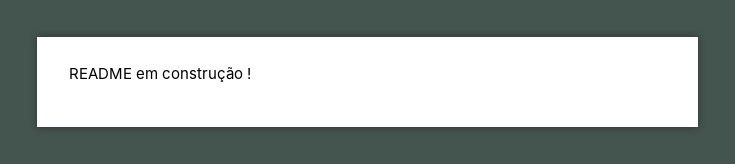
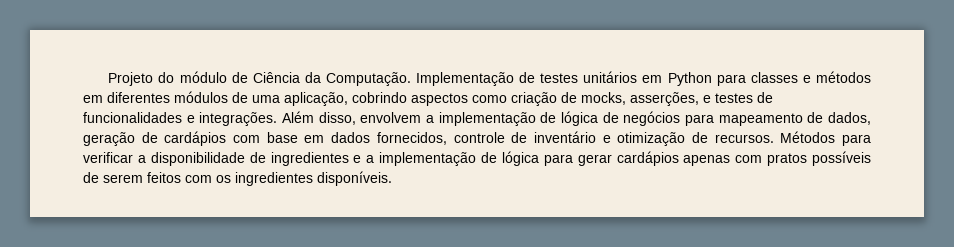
- README em construção !
+ Projeto do módulo de Ciência da Computação. Implementação de testes unitários em Python para classes e métodos em diferentes módulos de uma aplicação, cobrindo aspectos como criação de mocks, asserções, e testes de funcionalidades e integrações. Além disso, envolvem a implementação de lógica de negócios para mapeamento de dados, geração de cardápios com base em dados fornecidos, controle de inventário e otimização de recursos. Métodos para verificar a disponibilidade de ingredientes e a implementação de lógica para gerar cardápios apenas com pratos possíveis de serem feitos com os ingredientes disponíveis.

